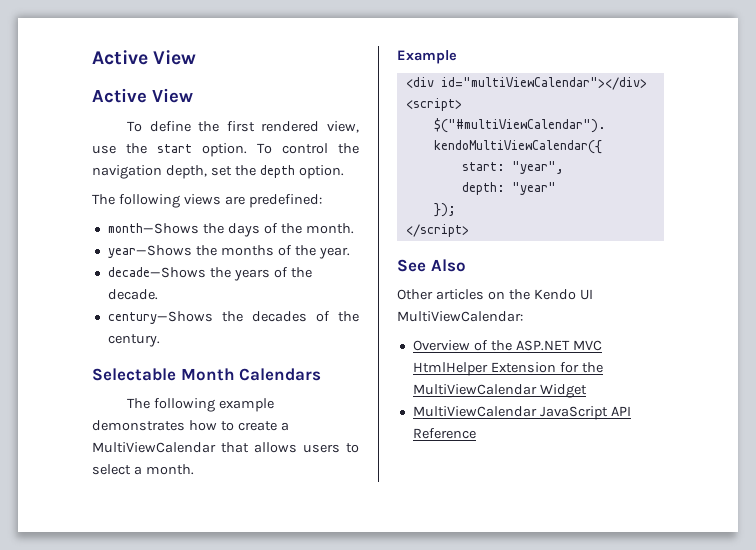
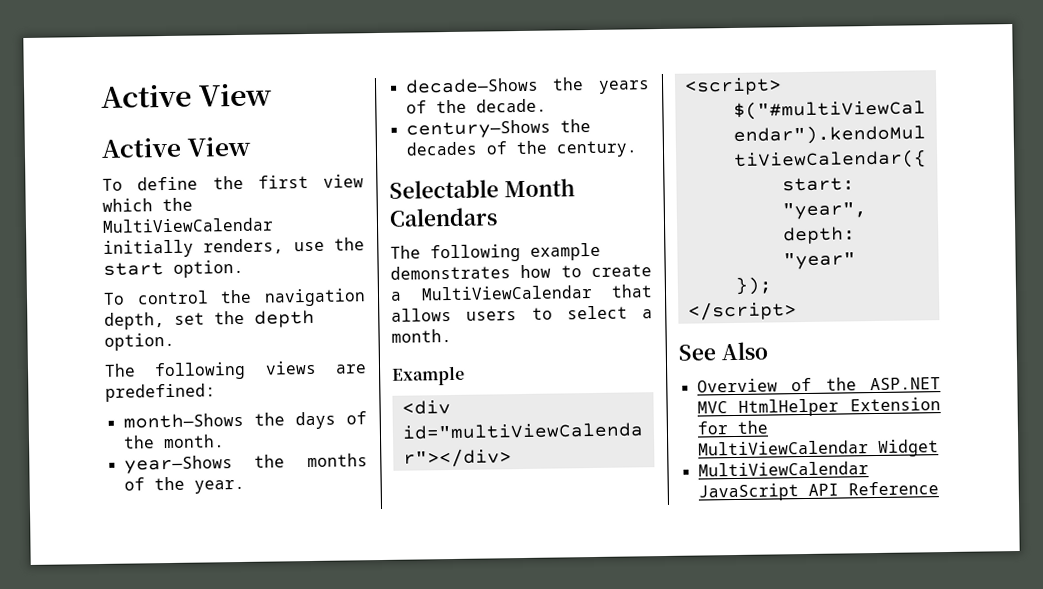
- To define the first rendered view, use the start option. To control the navigation depth, set the depth option.
+ To define the first view which the MultiViewCalendar initially renders, use the start option.
+ To control the navigation depth, set the depth option.
- Other articles on the Kendo UI MultiViewCalendar:

